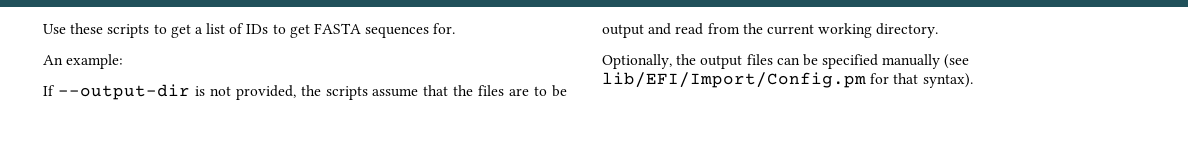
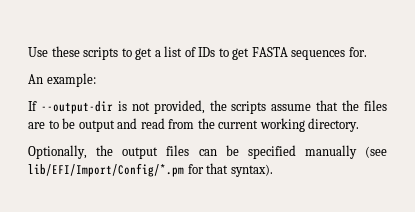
- Optionally, the output files can be specified manually (see lib/EFI/Import/Config.pm for that syntax).
+ Optionally, the output files can be specified manually (see lib/EFI/Import/Config/*.pm for that syntax).

